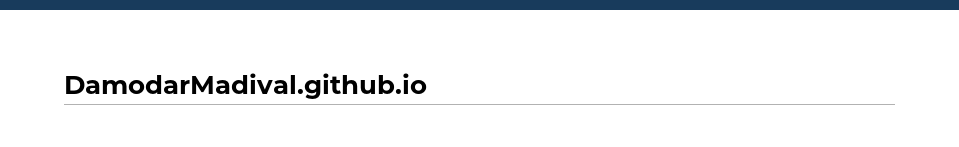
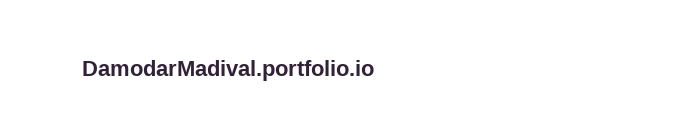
- DamodarMadival.github.io
+ DamodarMadival.portfolio.io

